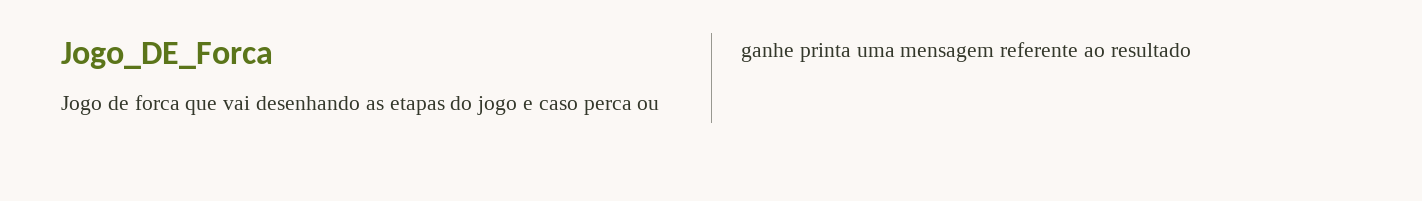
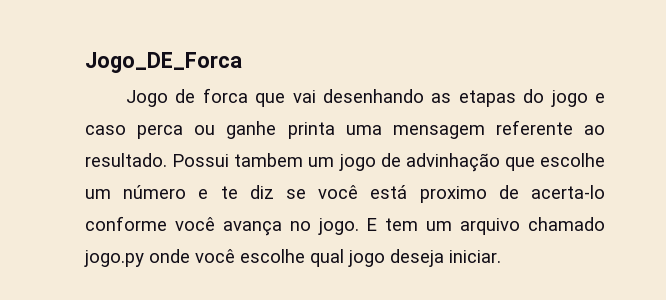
- Jogo de forca que vai desenhando as etapas do jogo e caso perca ou ganhe printa uma mensagem referente ao resultado
+ Jogo de forca que vai desenhando as etapas do jogo e caso perca ou ganhe printa uma mensagem referente ao resultado. Possui tambem um jogo de advinhação que escolhe um número e te diz se você está proximo de acerta-lo conforme você avança no jogo. E tem um arquivo chamado jogo.py onde você escolhe qual jogo deseja iniciar.

